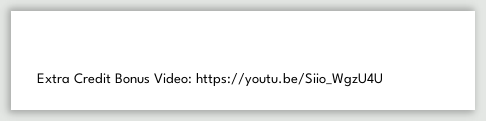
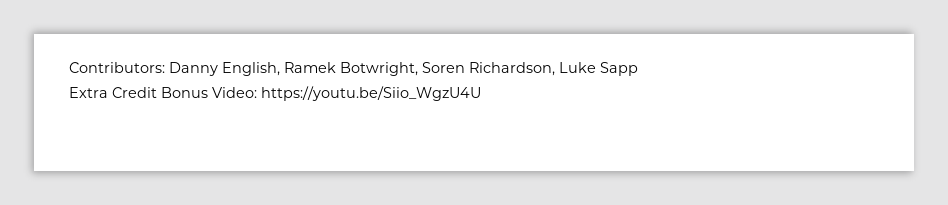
+ Contributors: Danny English, Ramek Botwright, Soren Richardson, Luke Sapp

